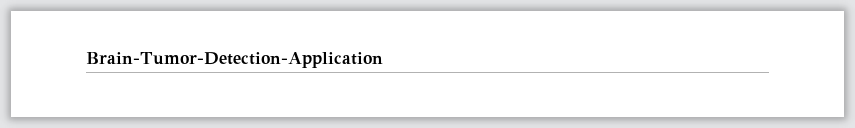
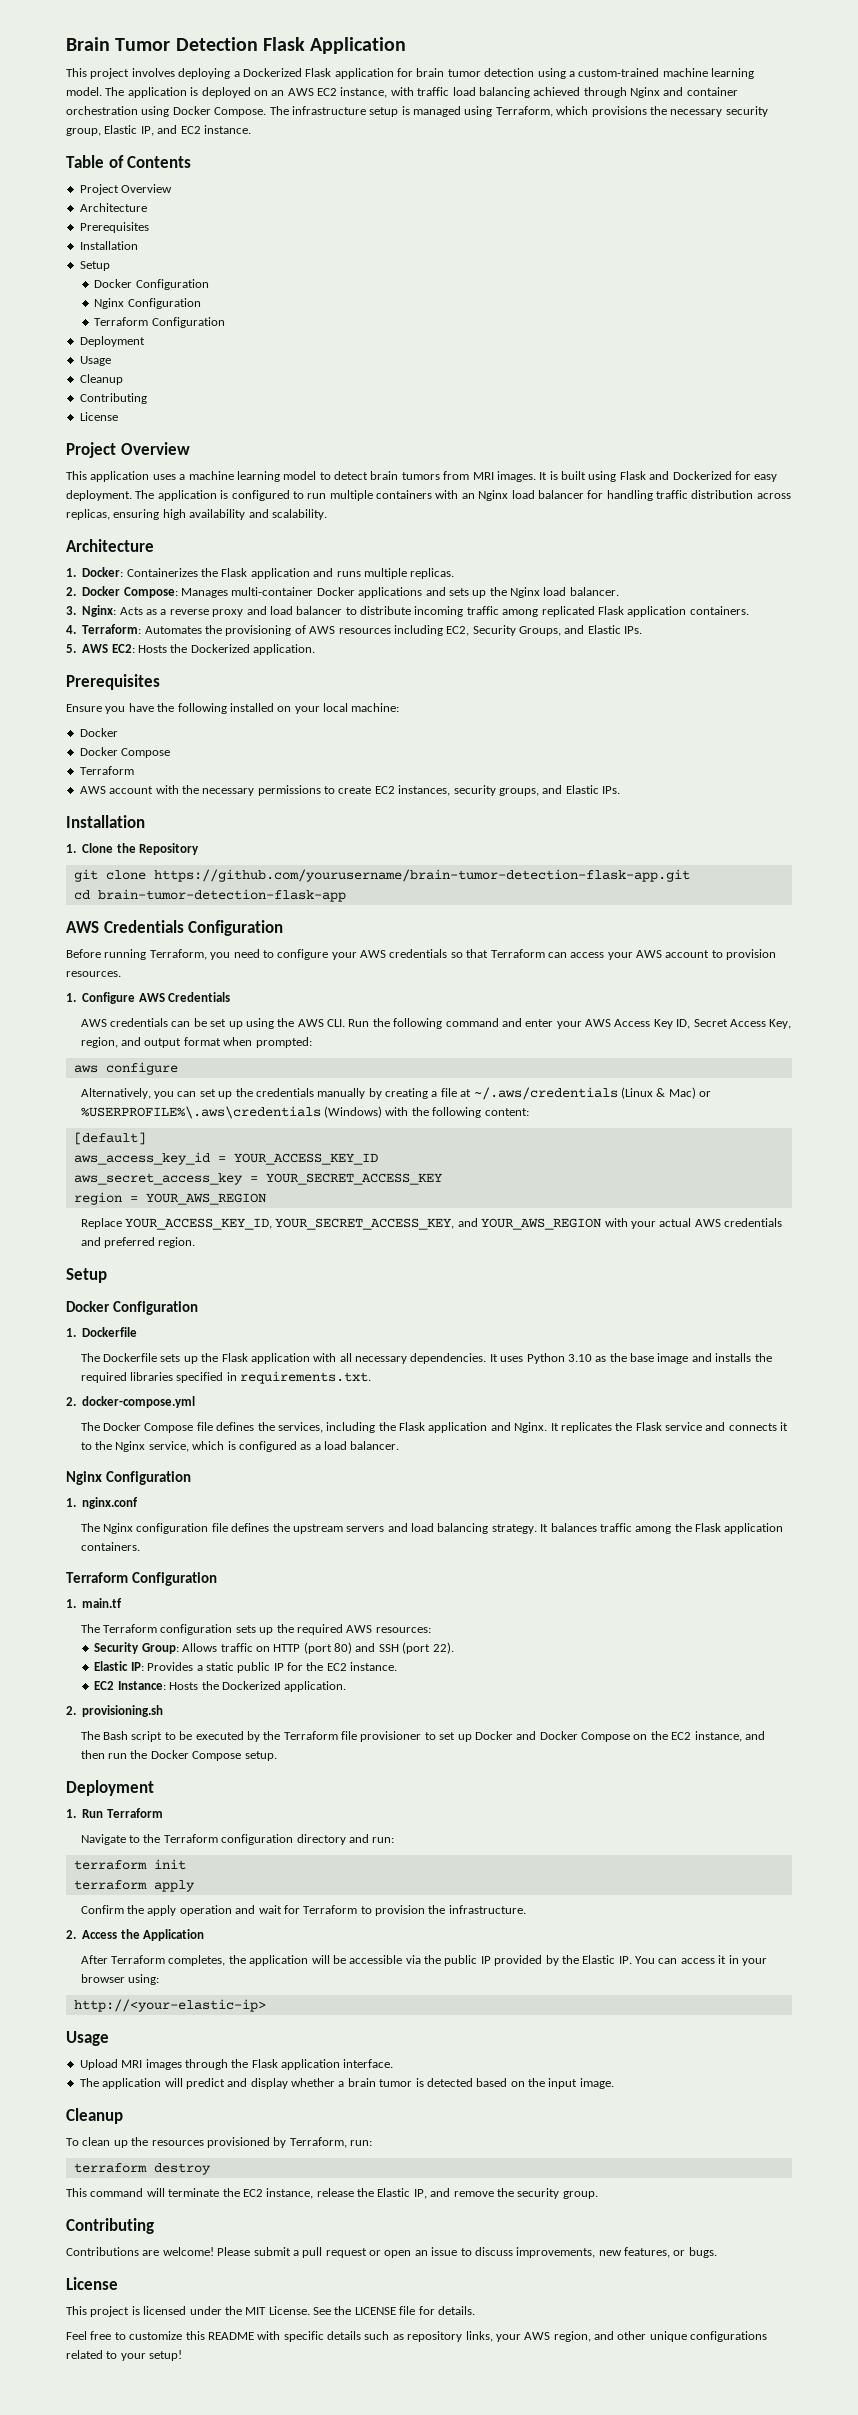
- Brain-Tumor-Detection-Application
+ Brain Tumor Detection Flask Application
+ This project involves deploying a Dockerized Flask application for brain tumor detection using a custom-trained machine learning model. The application is deployed on an AWS EC2 instance, with traffic load balancing achieved through Nginx and container orchestration using Docker Compose. The infrastructure setup is managed using Terraform, which provisions the necessary security group, Elastic IP, and EC2 instance.
+ Table of Contents
+ Project Overview
+ Architecture
+ Prerequisites
+ Installation
+ Setup
+ Docker Configuration
+ Nginx Configuration
+ Terraform Configuration
+ Deployment
+ Usage
+ Cleanup
+ Contributing
+ License
+ Project Overview
+ This application uses a machine learning model to detect brain tumors from MRI images. It is built using Flask and Dockerized for easy deployment. The application is configured to run multiple containers with an Nginx load balancer for handling traffic distribution across replicas, ensuring high availability and scalability.
+ Architecture
+ 1. Docker: Containerizes the Flask application and runs multiple replicas.
+ 2. Docker Compose: Manages multi-container Docker applications and sets up the Nginx load balancer.
+ 3. Nginx: Acts as a reverse proxy and load balancer to distribute incoming traffic among replicated Flask application containers.
+ 4. Terraform: Automates the provisioning of AWS resources including EC2, Security Groups, and Elastic IPs.
+ 5. AWS EC2: Hosts the Dockerized application.
+ Prerequisites
+ Ensure you have the following installed on your local machine:
+ Docker
+ Docker Compose
+ Terraform
+ AWS account with the necessary permissions to create EC2 instances, security groups, and Elastic IPs.
+ Installation
+ 1. Clone the Repository
+ git clone https://github.com/yourusername/brain-tumor-detection-flask-app.git
+ cd brain-tumor-detection-flask-app
+ AWS Credentials Configuration
+ Before running Terraform, you need to configure your AWS credentials so that Terraform can access your AWS account to provision resources.
+ 1. Configure AWS Credentials
+ AWS credentials can be set up using the AWS CLI. Run the following command and enter your AWS Access Key ID, Secret Access Key, region, and output format when prompted:
+ aws configure
+ Alternatively, you can set up the credentials manually by creating a file at ~/.aws/credentials (Linux & Mac) or %USERPROFILE%\.aws\credentials (Windows) with the following content:
+ [default]
+ aws_access_key_id = YOUR_ACCESS_KEY_ID
+ aws_secret_access_key = YOUR_SECRET_ACCESS_KEY
+ region = YOUR_AWS_REGION
+ Replace YOUR_ACCESS_KEY_ID, YOUR_SECRET_ACCESS_KEY, and YOUR_AWS_REGION with your actual AWS credentials and preferred region.
+ Setup
+ Docker Configuration
+ 1. Dockerfile
+ The Dockerfile sets up the Flask application with all necessary dependencies. It uses Python 3.10 as the base image and installs the required libraries specified in requirements.txt.
+ 2. docker-compose.yml
+ The Docker Compose file defines the services, including the Flask application and Nginx. It replicates the Flask service and connects it to the Nginx service, which is configured as a load balancer.
+ Nginx Configuration
+ 1. nginx.conf
+ The Nginx configuration file defines the upstream servers and load balancing strategy. It balances traffic among the Flask application containers.
+ Terraform Configuration
+ 1. main.tf
+ The Terraform configuration sets up the required AWS resources:
+ Security Group: Allows traffic on HTTP (port 80) and SSH (port 22).
+ Elastic IP: Provides a static public IP for the EC2 instance.
+ EC2 Instance: Hosts the Dockerized application.
+ 2. provisioning.sh
+ The Bash script to be executed by the Terraform file provisioner to set up Docker and Docker Compose on the EC2 instance, and then run the Docker Compose setup.
+ Deployment
+ 1. Run Terraform
+ Navigate to the Terraform configuration directory and run:
+ terraform init
+ terraform apply
+ Confirm the apply operation and wait for Terraform to provision the infrastructure.
+ 2. Access the Application
+ After Terraform completes, the application will be accessible via the public IP provided by the Elastic IP. You can access it in your browser using:
+ http://<your-elastic-ip>
+ Usage
+ Upload MRI images through the Flask application interface.
+ The application will predict and display whether a brain tumor is detected based on the input image.
+ Cleanup
+ To clean up the resources provisioned by Terraform, run:
+ terraform destroy
+ This command will terminate the EC2 instance, release the Elastic IP, and remove the security group.
+ Contributing
+ Contributions are welcome! Please submit a pull request or open an issue to discuss improvements, new features, or bugs.
+ License
+ This project is licensed under the MIT License. See the LICENSE file for details.
+ Feel free to customize this README with specific details such as repository links, your AWS region, and other unique configurations related to your setup!

